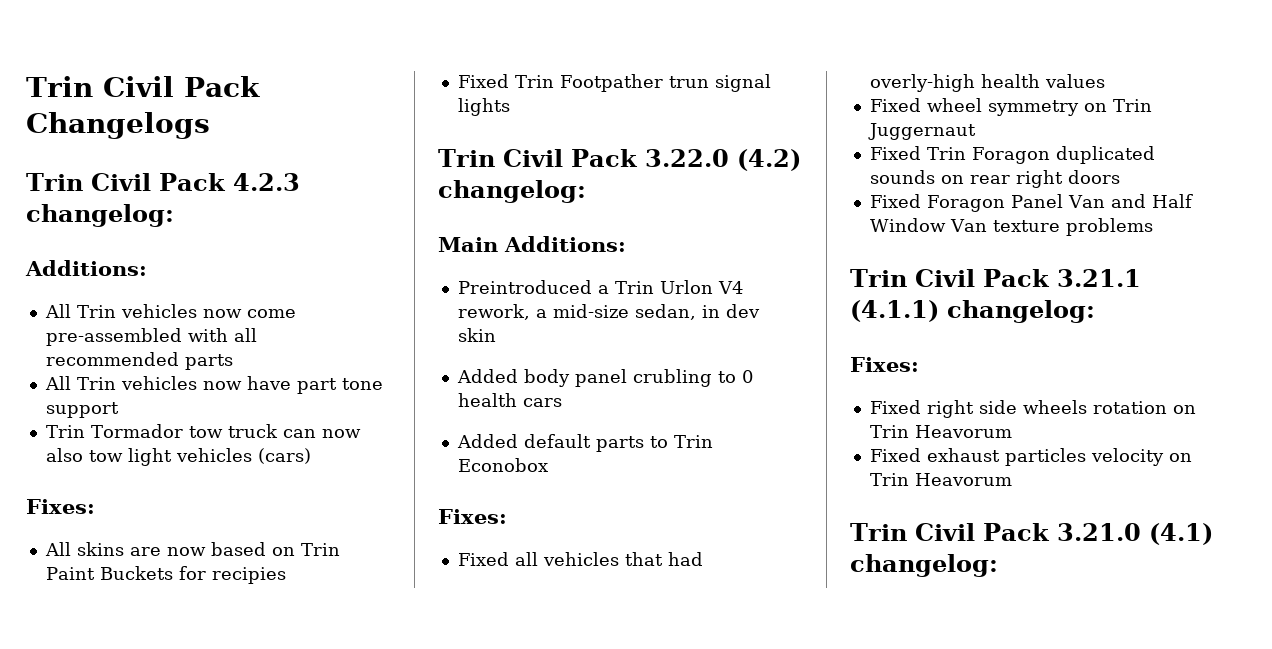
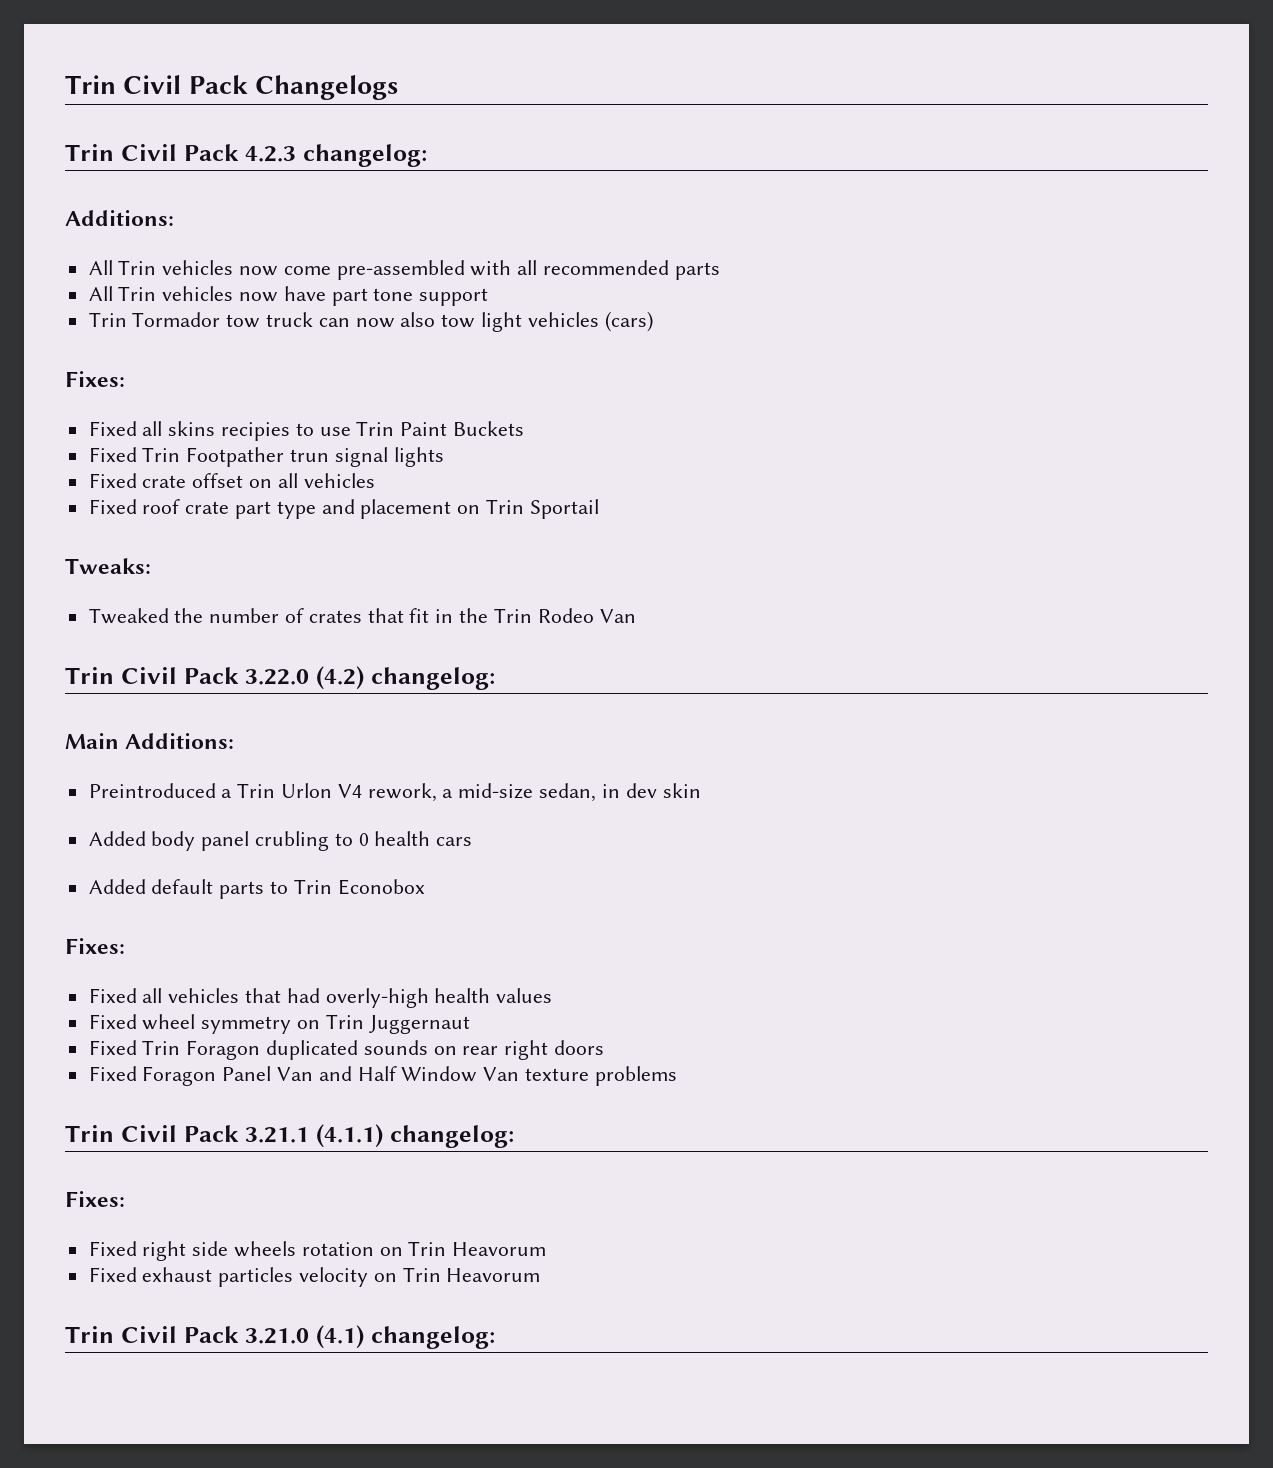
- All skins are now based on Trin Paint Buckets for recipies
+ Fixed all skins recipies to use Trin Paint Buckets
+ Fixed crate offset on all vehicles
+ Fixed roof crate part type and placement on Trin Sportail
+ Tweaks:
+ Tweaked the number of crates that fit in the Trin Rodeo Van

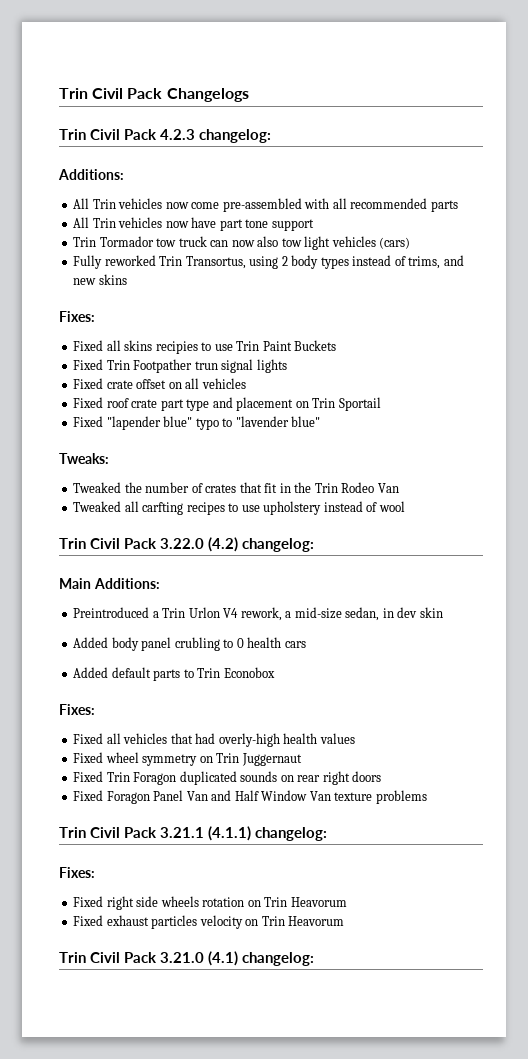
+ Fully reworked Trin Transortus, using 2 body types instead of trims, and new skins
+ Fixed "lapender blue" typo to "lavender blue"
+ Tweaked all carfting recipes to use upholstery instead of wool

